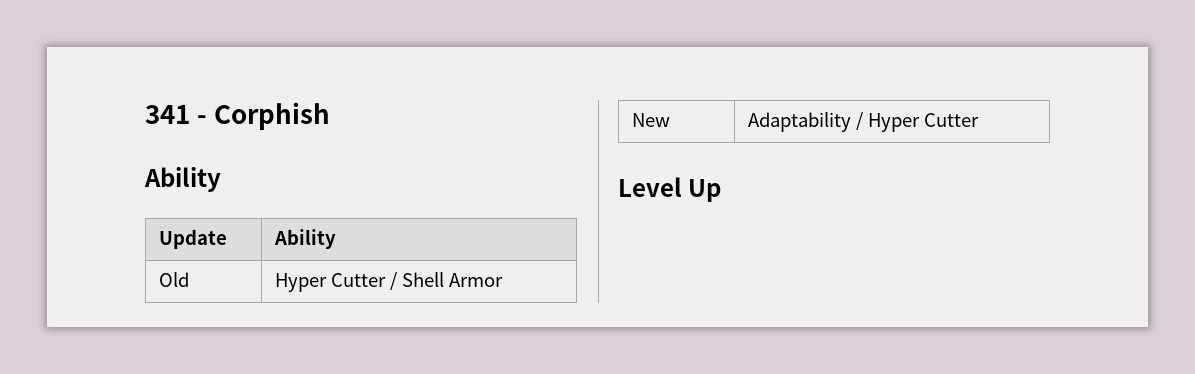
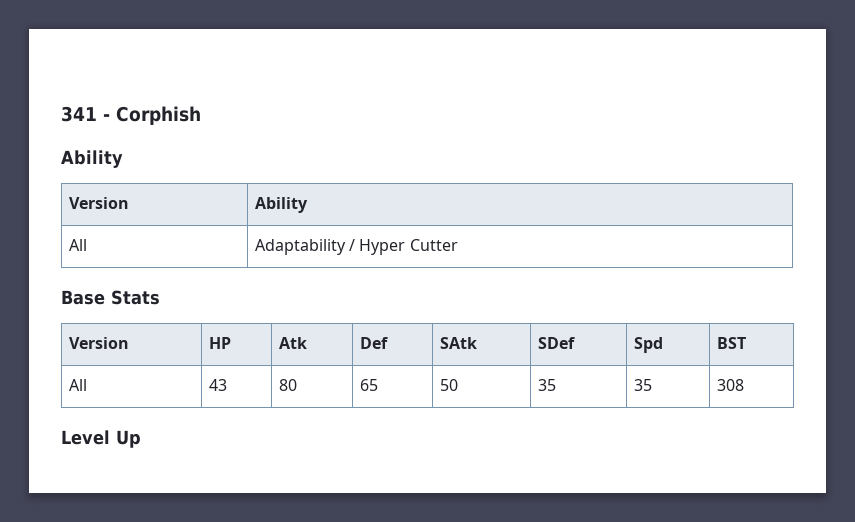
- Update | Ability
- Old | Hyper Cutter / Shell Armor
- New | Adaptability / Hyper Cutter
+ Version | Ability
+ All | Adaptability / Hyper Cutter
+ Base Stats
+ Version | HP | Atk | Def | SAtk | SDef | Spd | BST
+ All | 43 | 80 | 65 | 50 | 35 | 35 | 308

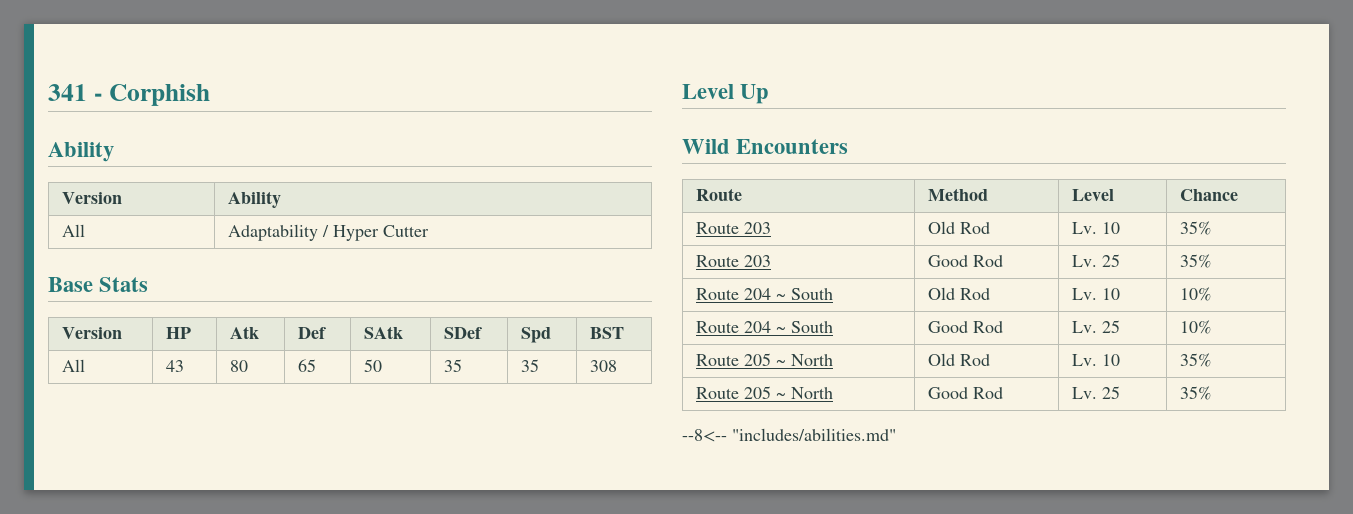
+ Wild Encounters
+ Route | Method | Level | Chance
+ Route 203 | Old Rod | Lv. 10 | 35%
+ Route 203 | Good Rod | Lv. 25 | 35%
+ Route 204 ~ South | Old Rod | Lv. 10 | 10%
+ Route 204 ~ South | Good Rod | Lv. 25 | 10%
+ Route 205 ~ North | Old Rod | Lv. 10 | 35%
+ Route 205 ~ North | Good Rod | Lv. 25 | 35%
+ --8<-- "includes/abilities.md"

